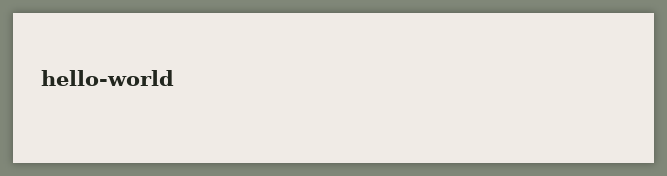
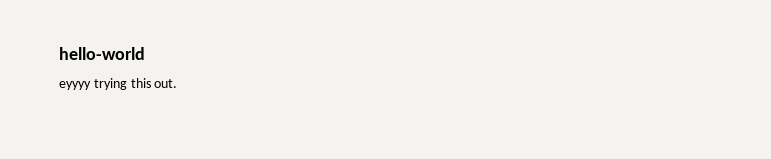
+ eyyyy trying this out.

